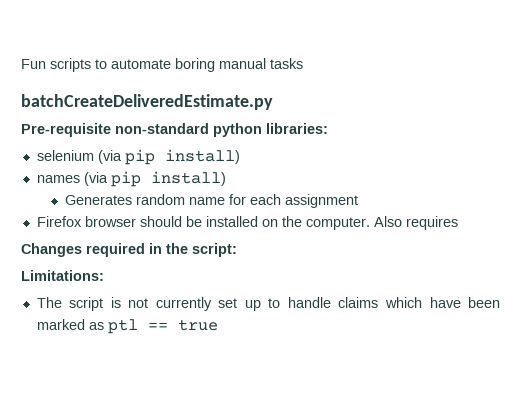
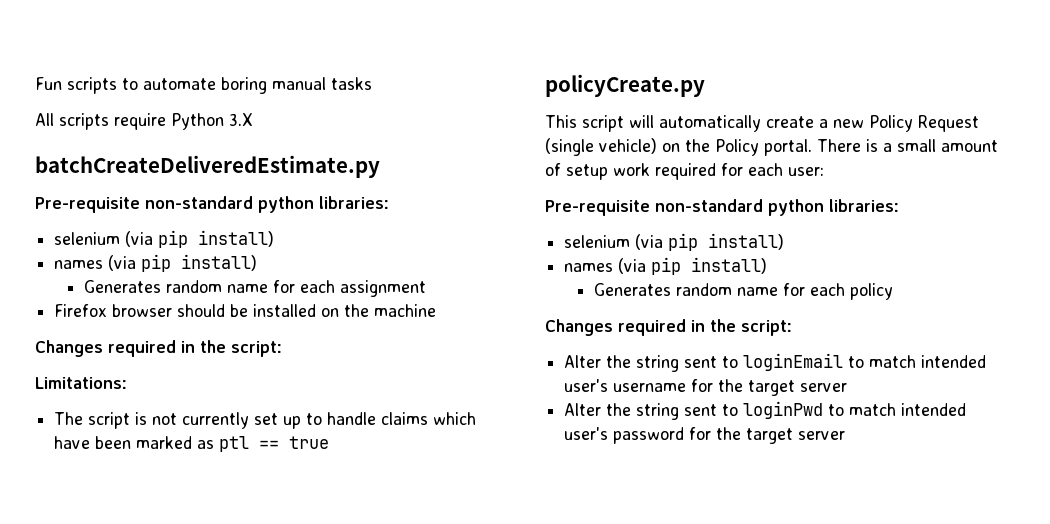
+ All scripts require Python 3.X
- Firefox browser should be installed on the computer. Also requires
+ Firefox browser should be installed on the machine
+ policyCreate.py
+ This script will automatically create a new Policy Request (single vehicle) on the Policy portal. There is a small amount of setup work required for each user:
+ Pre-requisite non-standard python libraries:
+ selenium (via pip install)
+ names (via pip install)
+ Generates random name for each policy
+ Changes required in the script:
+ Alter the string sent to loginEmail to match intended user's username for the target server
+ Alter the string sent to loginPwd to match intended user's password for the target server

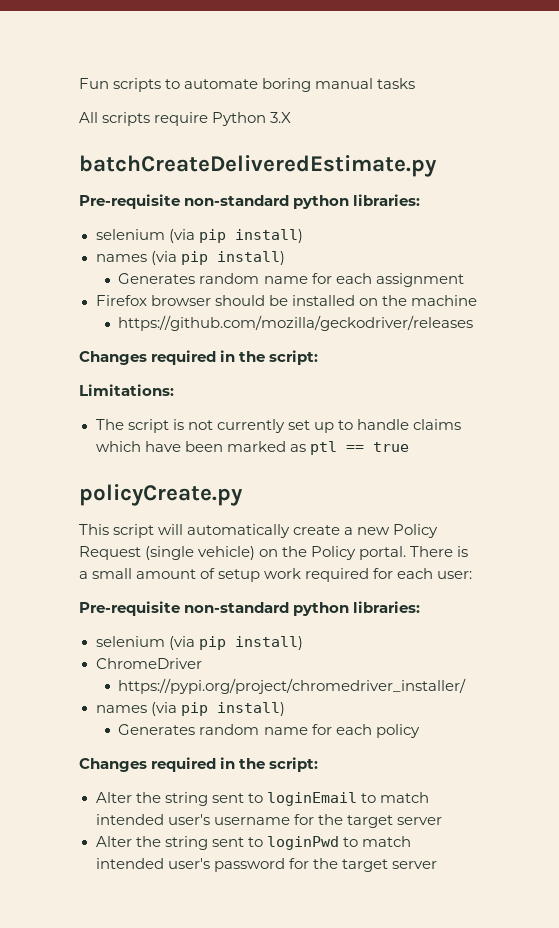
+ https://github.com/mozilla/geckodriver/releases
+ ChromeDriver
+ https://pypi.org/project/chromedriver_installer/

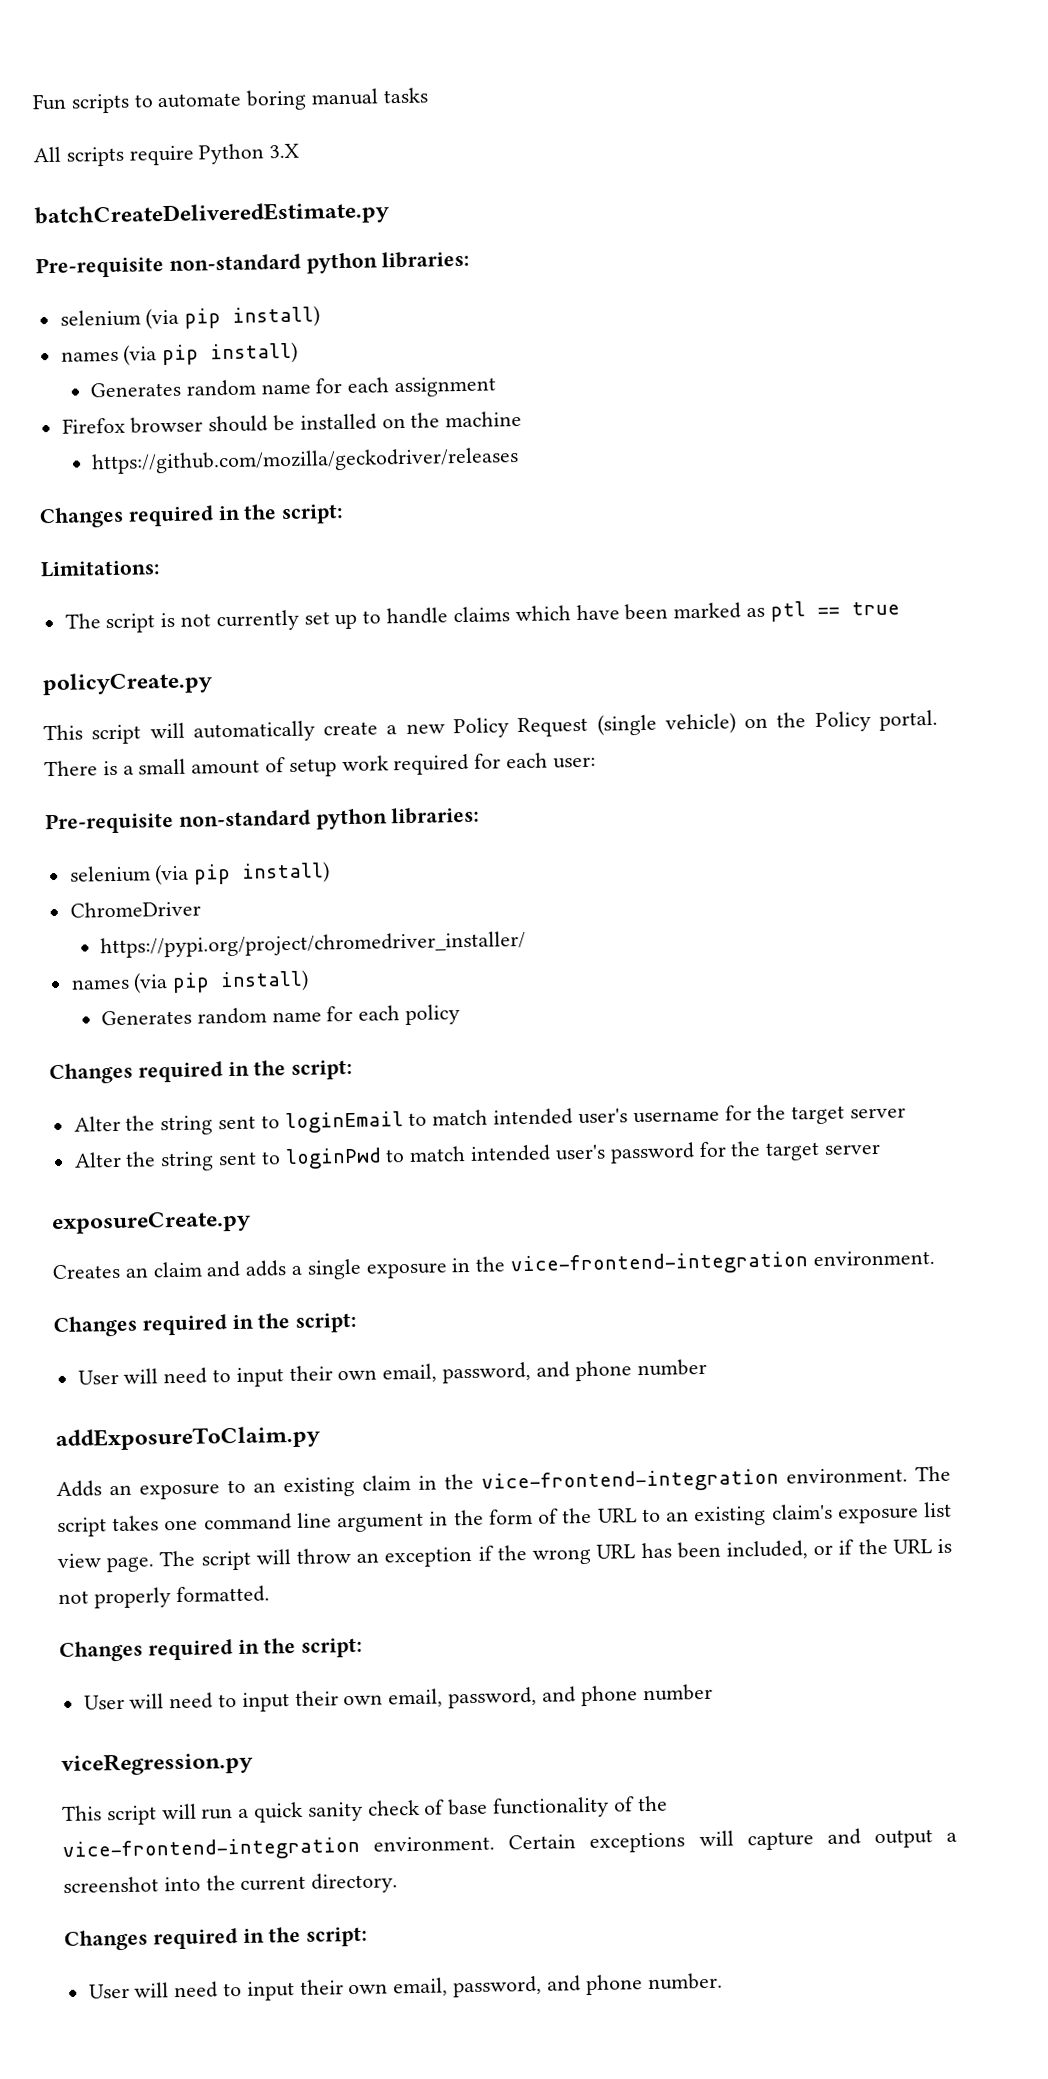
+ exposureCreate.py
+ Creates an claim and adds a single exposure in the vice-frontend-integration environment.
+ Changes required in the script:
+ User will need to input their own email, password, and phone number
+ addExposureToClaim.py
+ Adds an exposure to an existing claim in the vice-frontend-integration environment. The script takes one command line argument in the form of the URL to an existing claim's exposure list view page. The script will throw an exception if the wrong URL has been included, or if the URL is not properly formatted.
+ Changes required in the script:
+ User will need to input their own email, password, and phone number
+ viceRegression.py
+ This script will run a quick sanity check of base functionality of the vice-frontend-integration environment. Certain exceptions will capture and output a screenshot into the current directory.
+ Changes required in the script:
+ User will need to input their own email, password, and phone number.

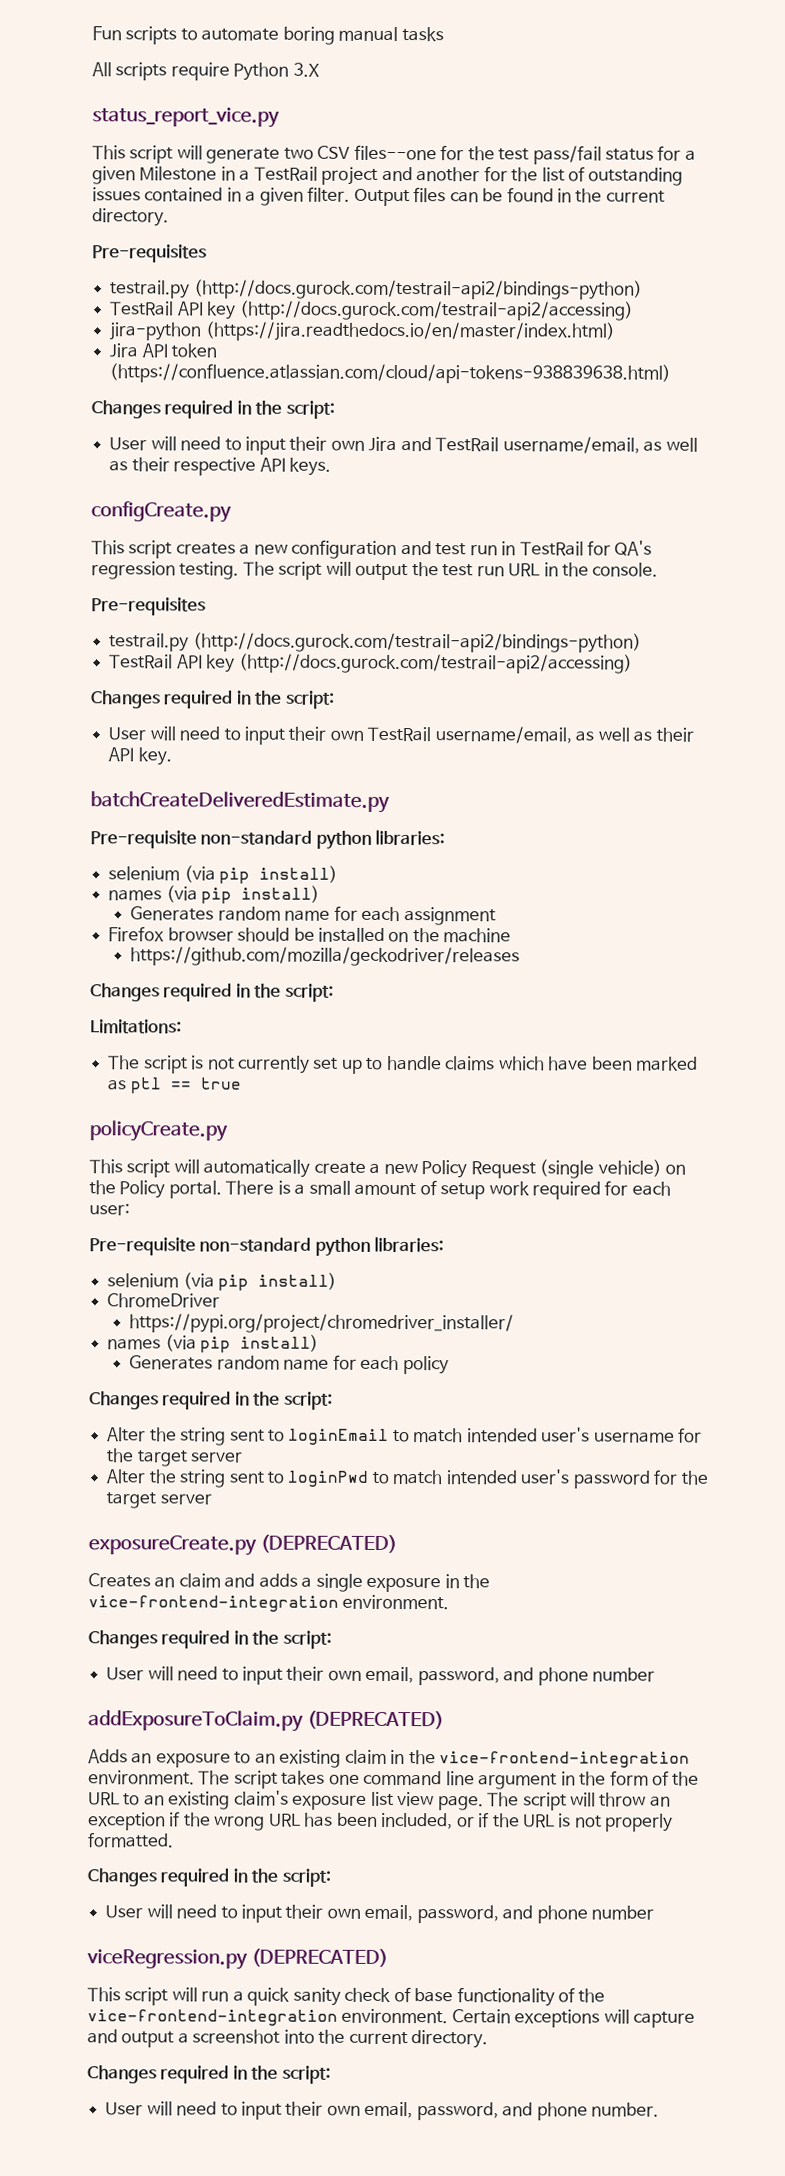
+ status_report_vice.py
+ This script will generate two CSV files--one for the test pass/fail status for a given Milestone in a TestRail project and another for the list of outstanding issues contained in a given filter. Output files can be found in the current directory.
+ Pre-requisites
+ testrail.py (http://docs.gurock.com/testrail-api2/bindings-python)
+ TestRail API key (http://docs.gurock.com/testrail-api2/accessing)
+ jira-python (https://jira.readthedocs.io/en/master/index.html)
+ Jira API token (https://confluence.atlassian.com/cloud/api-tokens-938839638.html)
+ Changes required in the script:
+ User will need to input their own Jira and TestRail username/email, as well as their respective API keys.
+ configCreate.py
+ This script creates a new configuration and test run in TestRail for QA's regression testing. The script will output the test run URL in the console.
+ Pre-requisites
+ testrail.py (http://docs.gurock.com/testrail-api2/bindings-python)
+ TestRail API key (http://docs.gurock.com/testrail-api2/accessing)
+ Changes required in the script:
+ User will need to input their own TestRail username/email, as well as their API key.
- exposureCreate.py
+ exposureCreate.py (DEPRECATED)
- addExposureToClaim.py
+ addExposureToClaim.py (DEPRECATED)
- viceRegression.py
+ viceRegression.py (DEPRECATED)

